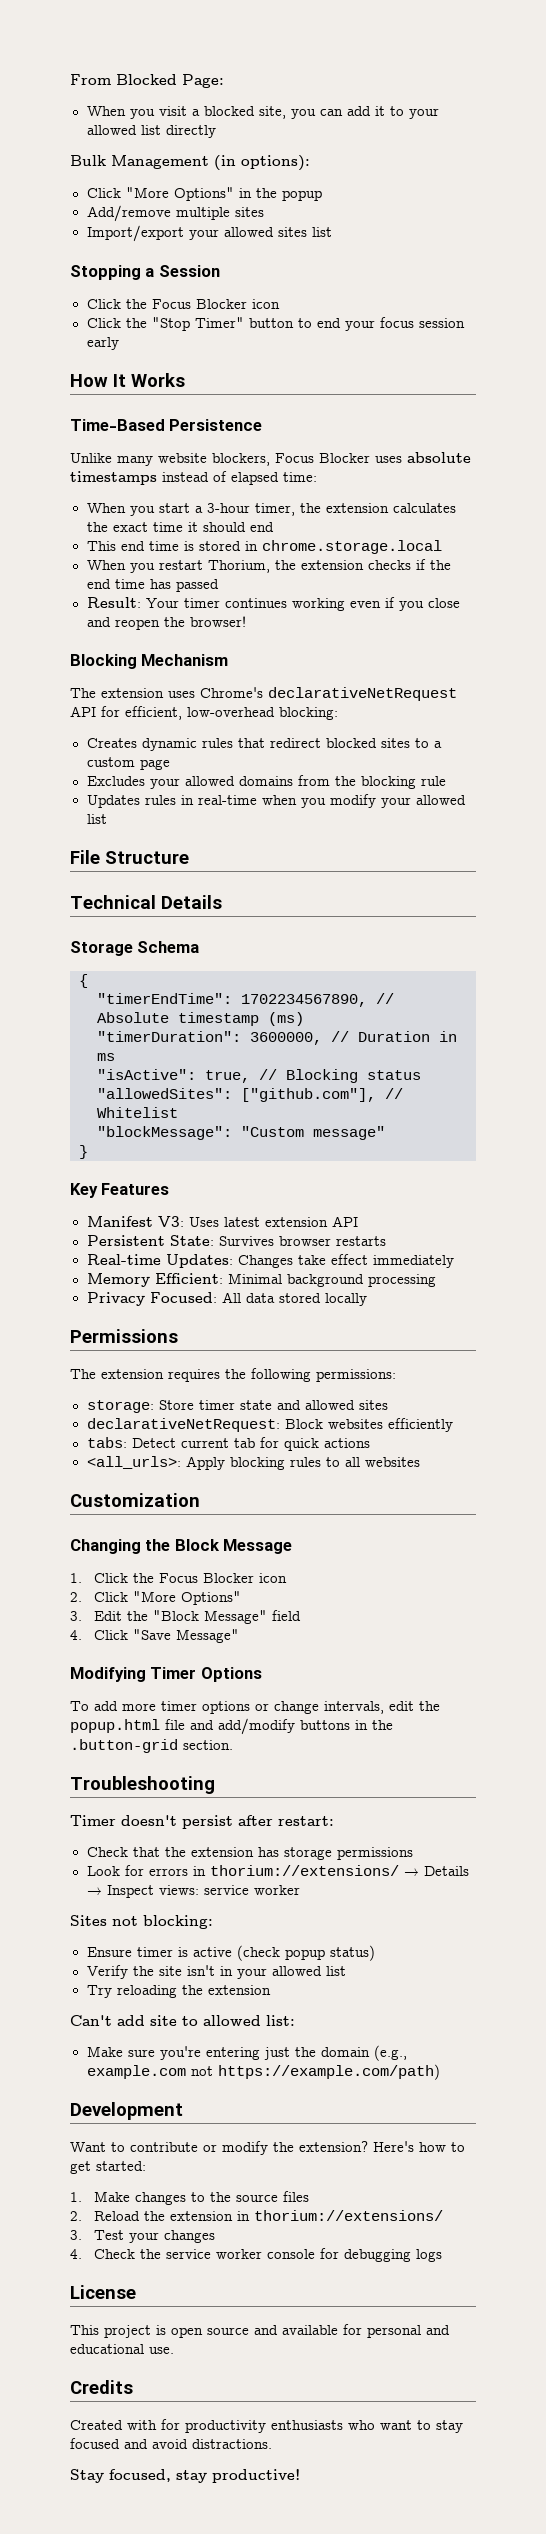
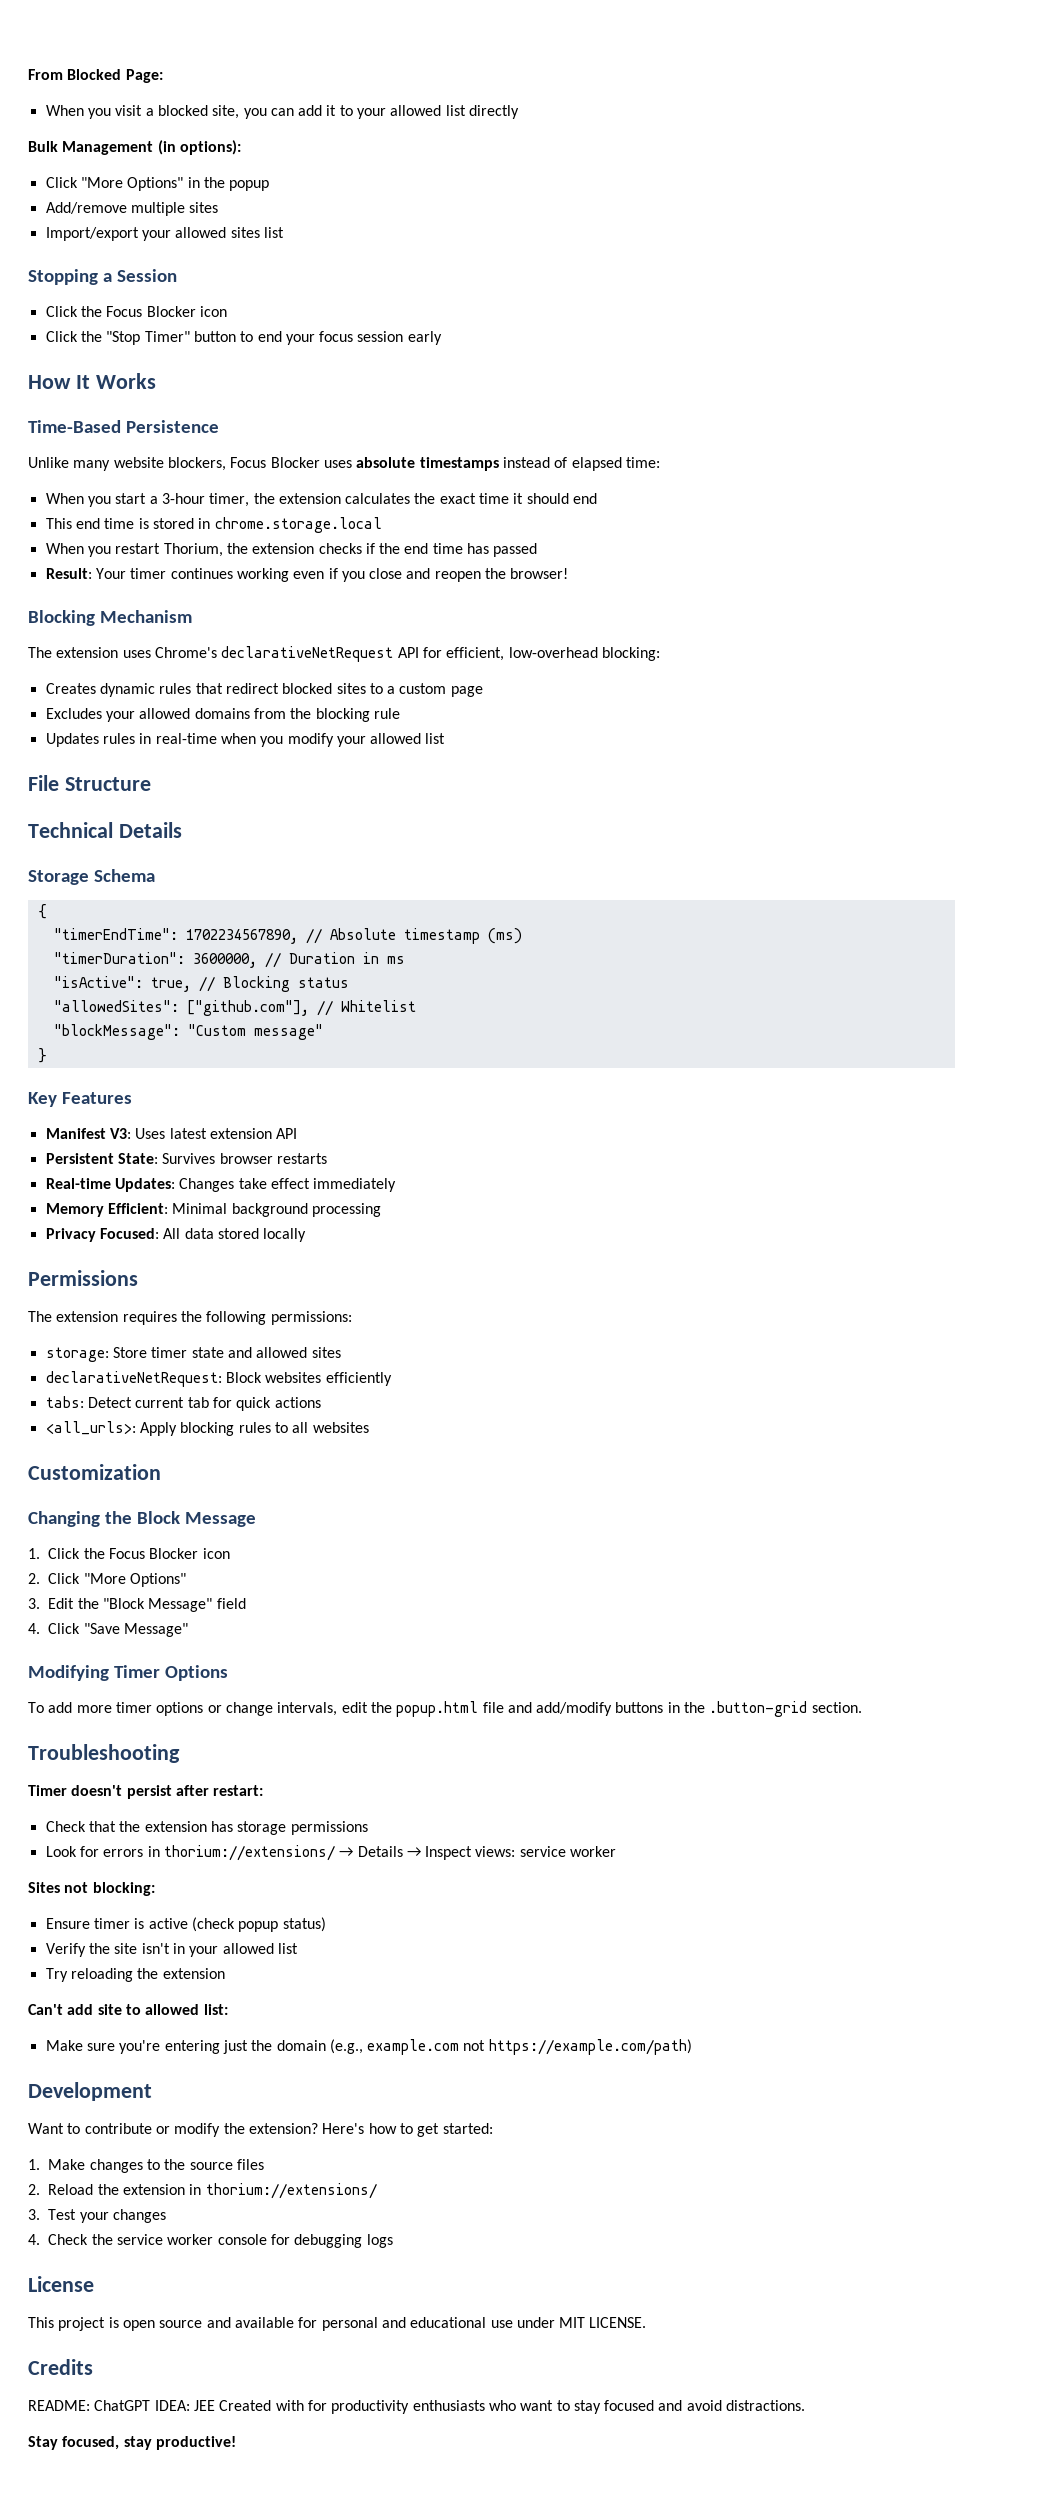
- This project is open source and available for personal and educational use.
+ This project is open source and available for personal and educational use under MIT LICENSE.
  Credits
- Created with for productivity enthusiasts who want to stay focused and avoid distractions.
+ README: ChatGPT IDEA: JEE Created with for productivity enthusiasts who want to stay focused and avoid distractions.

